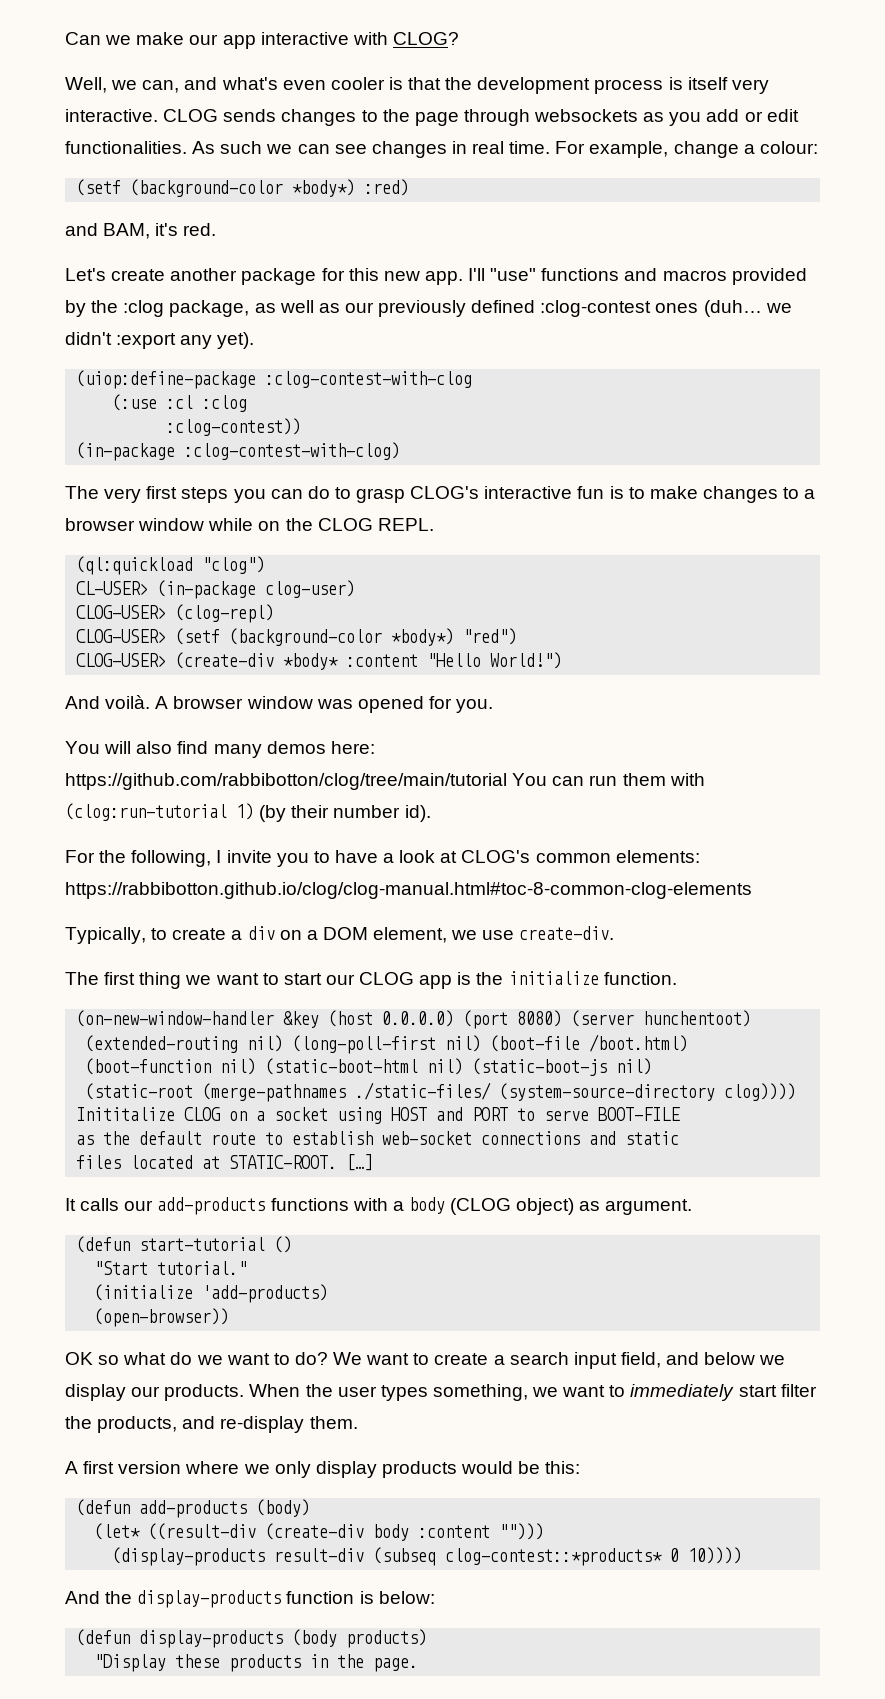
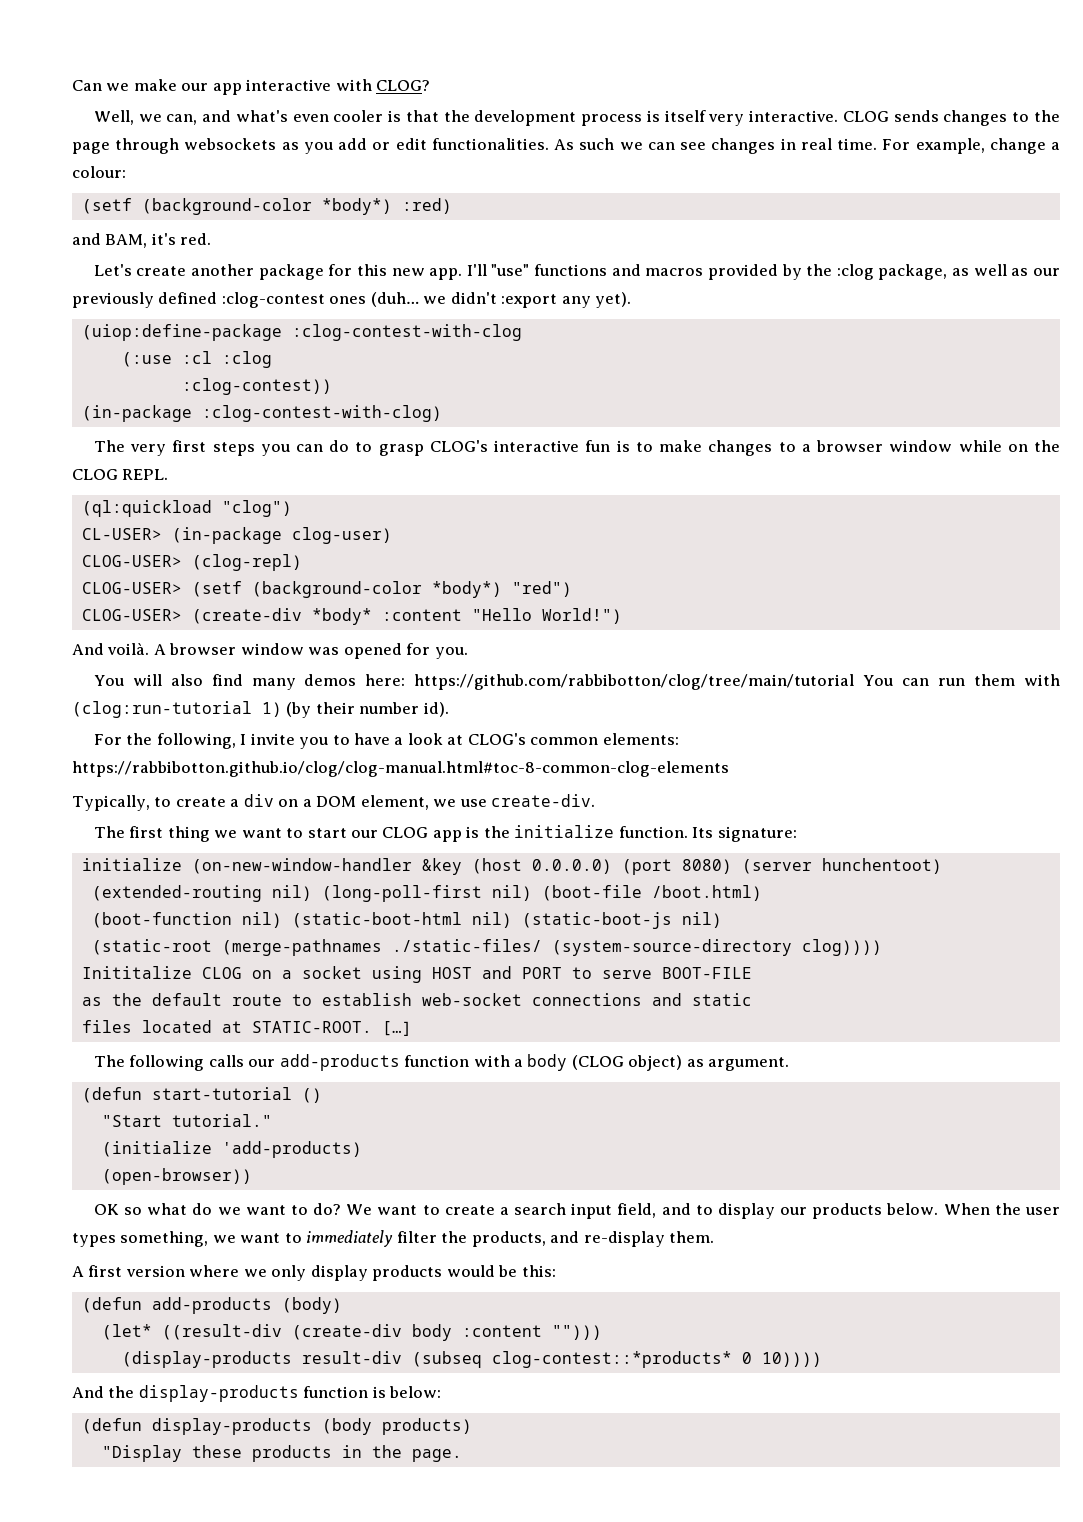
- The first thing we want to start our CLOG app is the initialize function.
- (on-new-window-handler &key (host 0.0.0.0) (port 8080) (server hunchentoot)
+ The first thing we want to start our CLOG app is the initialize function. Its signature:
+ initialize (on-new-window-handler &key (host 0.0.0.0) (port 8080) (server hunchentoot)
- It calls our add-products functions with a body (CLOG object) as argument.
+ The following calls our add-products function with a body (CLOG object) as argument.
- We want to create a search input field, and below we display our products.
+ We want to create a search input field, and to display our products below.
- When the user types something, we want to immediately start filter the products, and re-display them.
+ When the user types something, we want to immediately filter the products, and re-display them.

